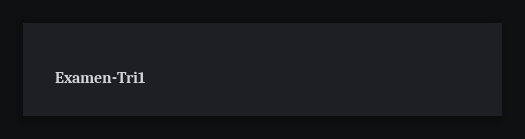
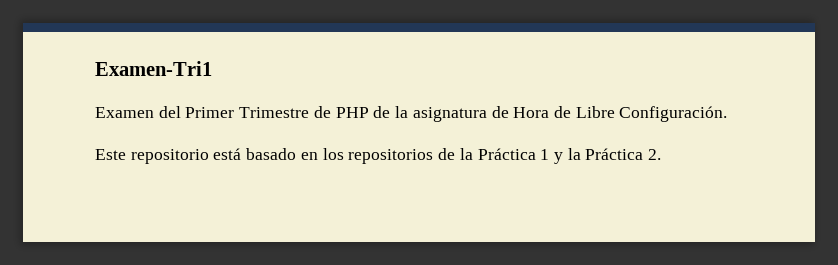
+ Examen del Primer Trimestre de PHP de la asignatura de Hora de Libre Configuración.
+ Este repositorio está basado en los repositorios de la Práctica 1 y la Práctica 2.

